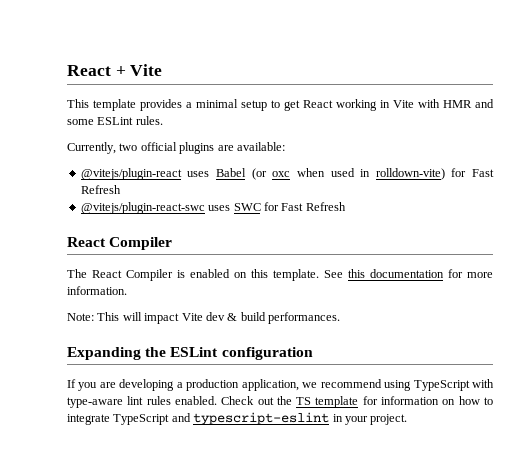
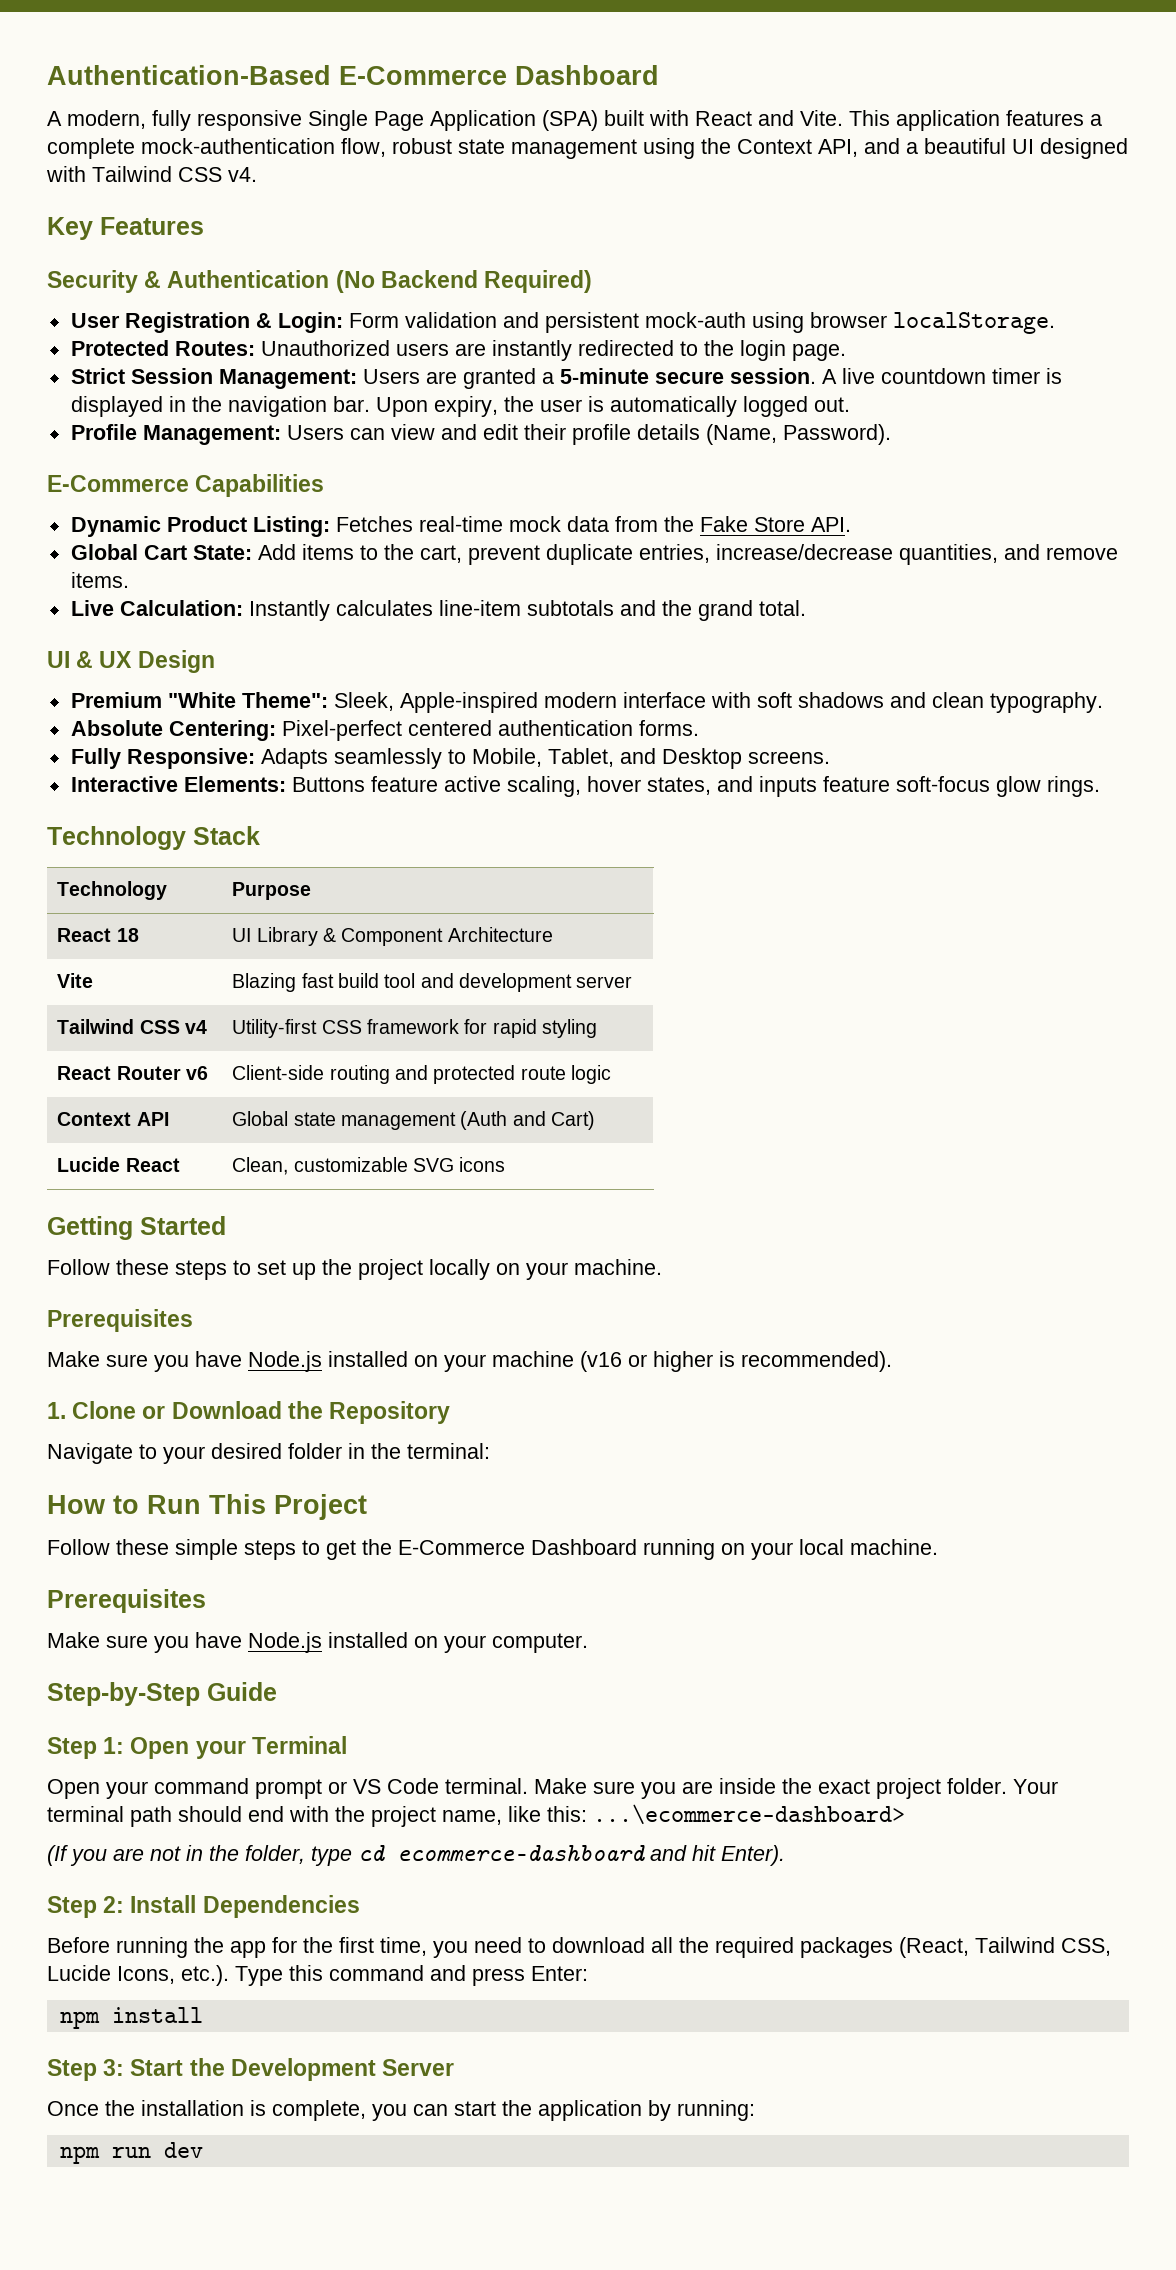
- React + Vite
- This template provides a minimal setup to get React working in Vite with HMR and some ESLint rules.
- Currently, two official plugins are available:
- @vitejs/plugin-react uses Babel (or oxc when used in rolldown-vite) for Fast Refresh
- @vitejs/plugin-react-swc uses SWC for Fast Refresh
- React Compiler
- The React Compiler is enabled on this template. See this documentation for more information.
- Note: This will impact Vite dev & build performances.
- Expanding the ESLint configuration
- If you are developing a production application, we recommend using TypeScript with type-aware lint rules enabled. Check out the TS template for information on how to integrate TypeScript and typescript-eslint in your project.
+ Authentication-Based E-Commerce Dashboard
+ A modern, fully responsive Single Page Application (SPA) built with React and Vite. This application features a complete mock-authentication flow, robust state management using the Context API, and a beautiful UI designed with Tailwind CSS v4.
+ Key Features
+ Security & Authentication (No Backend Required)
+ User Registration & Login: Form validation and persistent mock-auth using browser localStorage.
+ Protected Routes: Unauthorized users are instantly redirected to the login page.
+ Strict Session Management: Users are granted a 5-minute secure session. A live countdown timer is displayed in the navigation bar. Upon expiry, the user is automatically logged out.
+ Profile Management: Users can view and edit their profile details (Name, Password).
+ E-Commerce Capabilities
+ Dynamic Product Listing: Fetches real-time mock data from the Fake Store API.
+ Global Cart State: Add items to the cart, prevent duplicate entries, increase/decrease quantities, and remove items.
+ Live Calculation: Instantly calculates line-item subtotals and the grand total.
+ UI & UX Design
+ Premium "White Theme": Sleek, Apple-inspired modern interface with soft shadows and clean typography.
+ Absolute Centering: Pixel-perfect centered authentication forms.
+ Fully Responsive: Adapts seamlessly to Mobile, Tablet, and Desktop screens.
+ Interactive Elements: Buttons feature active scaling, hover states, and inputs feature soft-focus glow rings.
+ Technology Stack
+ Technology | Purpose
+ React 18 | UI Library & Component Architecture
+ Vite | Blazing fast build tool and development server
+ Tailwind CSS v4 | Utility-first CSS framework for rapid styling
+ React Router v6 | Client-side routing and protected route logic
+ Context API | Global state management (Auth and Cart)
+ Lucide React | Clean, customizable SVG icons
+ Getting Started
+ Follow these steps to set up the project locally on your machine.
+ Prerequisites
+ Make sure you have Node.js installed on your machine (v16 or higher is recommended).
+ 1. Clone or Download the Repository
+ Navigate to your desired folder in the terminal:
+ How to Run This Project
+ Follow these simple steps to get the E-Commerce Dashboard running on your local machine.
+ Prerequisites
+ Make sure you have Node.js installed on your computer.
+ Step-by-Step Guide
+ Step 1: Open your Terminal
+ Open your command prompt or VS Code terminal. Make sure you are inside the exact project folder. Your terminal path should end with the project name, like this: ...\ecommerce-dashboard>
+ (If you are not in the folder, type cd ecommerce-dashboard and hit Enter).
+ Step 2: Install Dependencies
+ Before running the app for the first time, you need to download all the required packages (React, Tailwind CSS, Lucide Icons, etc.). Type this command and press Enter:
+ npm install
+ Step 3: Start the Development Server
+ Once the installation is complete, you can start the application by running:
+ npm run dev

